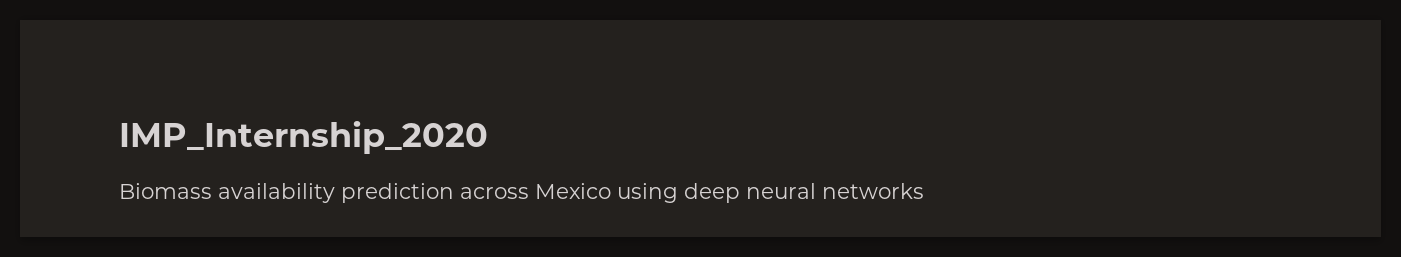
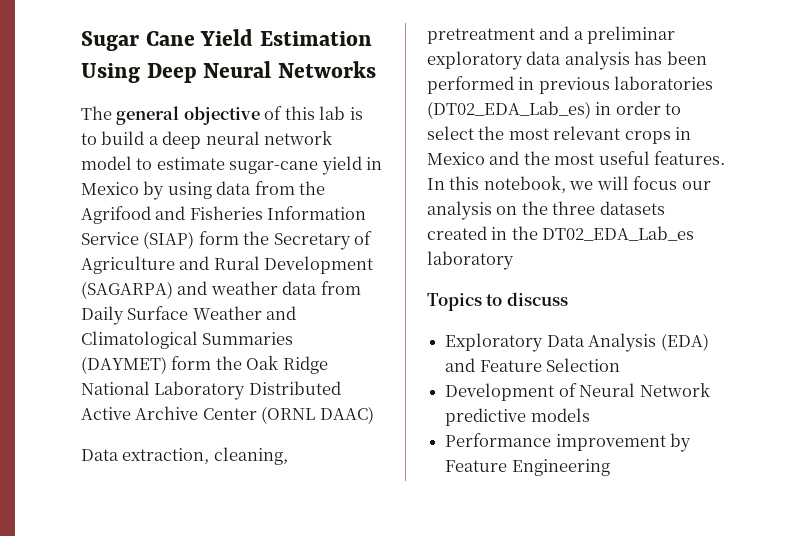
- IMP_Internship_2020
- Biomass availability prediction across Mexico using deep neural networks
+ Sugar Cane Yield Estimation Using Deep Neural Networks
+ The general objective of this lab is to build a deep neural network model to estimate sugar-cane yield in Mexico by using data from the Agrifood and Fisheries Information Service (SIAP) form the Secretary of Agriculture and Rural Development (SAGARPA) and weather data from Daily Surface Weather and Climatological Summaries (DAYMET) form the Oak Ridge National Laboratory Distributed Active Archive Center (ORNL DAAC)
+ Data extraction, cleaning, pretreatment and a preliminar exploratory data analysis has been performed in previous laboratories (DT02_EDA_Lab_es) in order to select the most relevant crops in Mexico and the most useful features. In this notebook, we will focus our analysis on the three datasets created in the DT02_EDA_Lab_es laboratory
+ Topics to discuss
+ Exploratory Data Analysis (EDA) and Feature Selection
+ Development of Neural Network predictive models
+ Performance improvement by Feature Engineering

